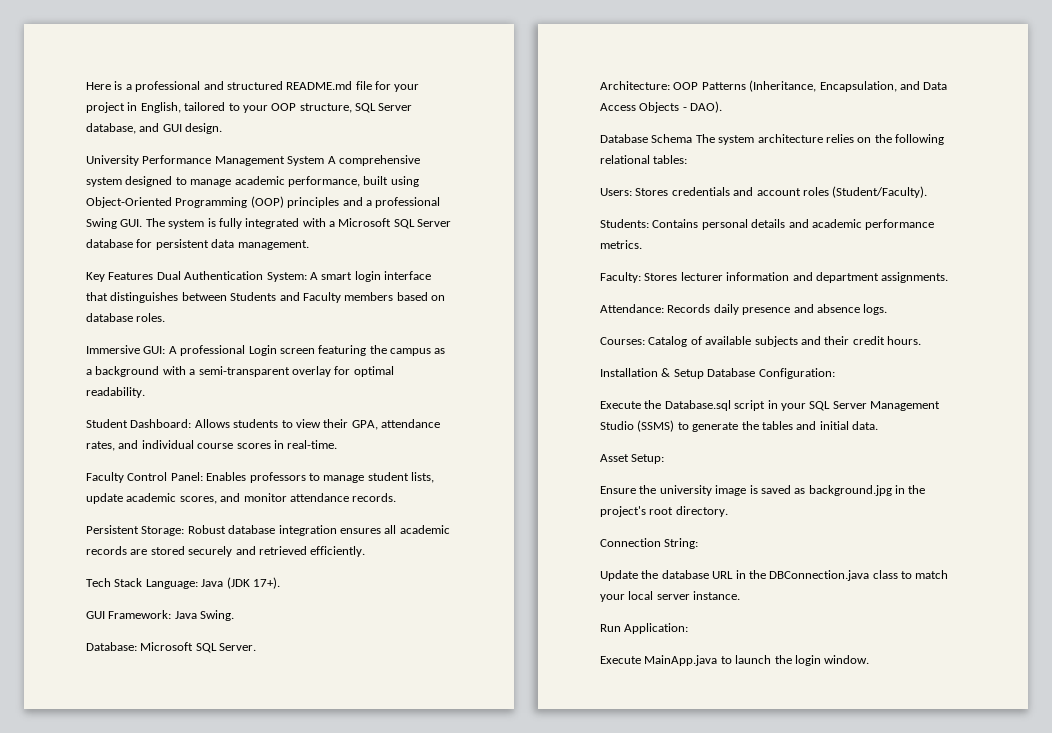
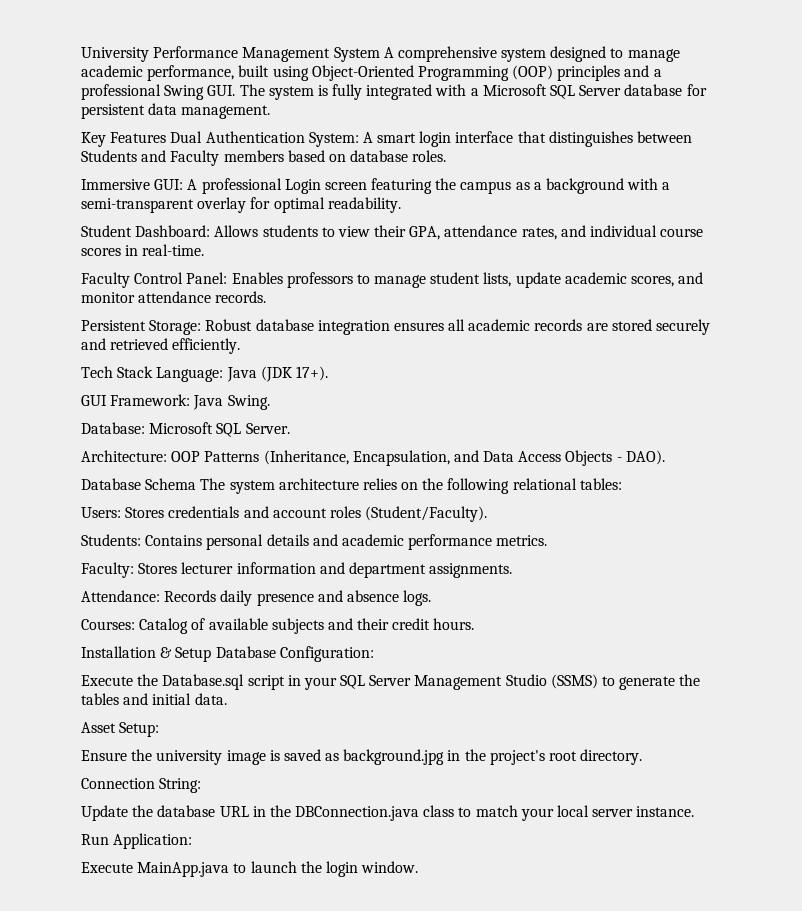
- Here is a professional and structured README.md file for your project in English, tailored to your OOP structure, SQL Server database, and GUI design.

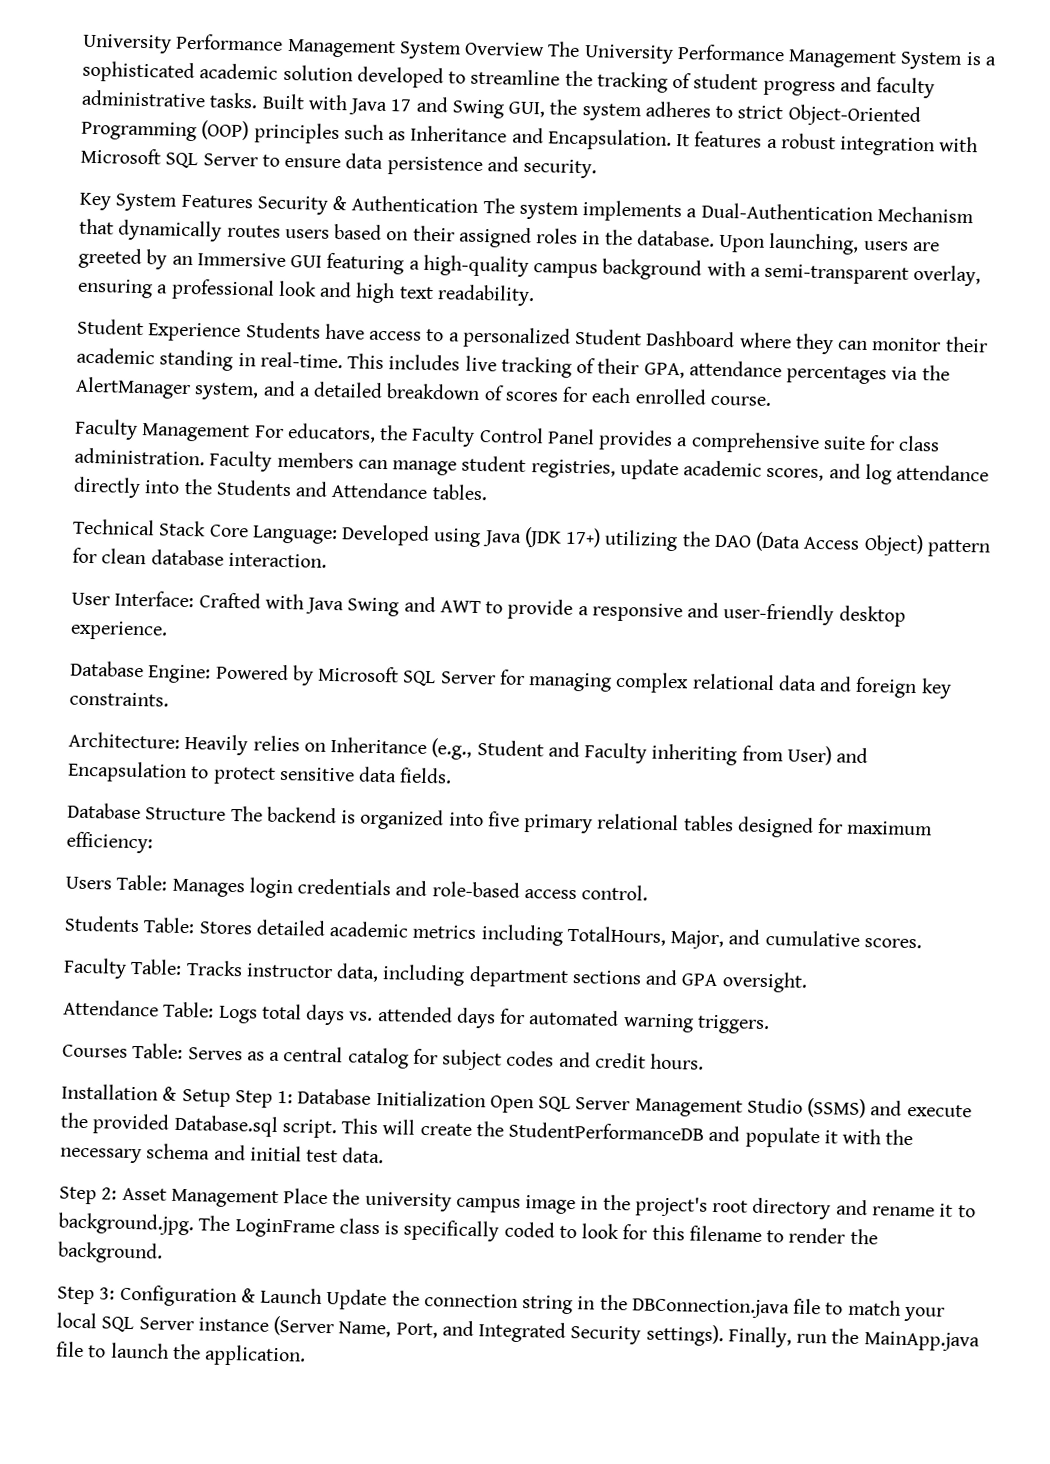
- University Performance Management System A comprehensive system designed to manage academic performance, built using Object-Oriented Programming (OOP) principles and a professional Swing GUI. The system is fully integrated with a Microsoft SQL Server database for persistent data management.
- Key Features Dual Authentication System: A smart login interface that distinguishes between Students and Faculty members based on database roles.
- Immersive GUI: A professional Login screen featuring the campus as a background with a semi-transparent overlay for optimal readability.
- Student Dashboard: Allows students to view their GPA, attendance rates, and individual course scores in real-time.
- Faculty Control Panel: Enables professors to manage student lists, update academic scores, and monitor attendance records.
- Persistent Storage: Robust database integration ensures all academic records are stored securely and retrieved efficiently.
- Tech Stack Language: Java (JDK 17+).
- GUI Framework: Java Swing.
- Database: Microsoft SQL Server.
- Architecture: OOP Patterns (Inheritance, Encapsulation, and Data Access Objects - DAO).
- Database Schema The system architecture relies on the following relational tables:
- Users: Stores credentials and account roles (Student/Faculty).
- Students: Contains personal details and academic performance metrics.
- Faculty: Stores lecturer information and department assignments.
- Attendance: Records daily presence and absence logs.
- Courses: Catalog of available subjects and their credit hours.
+ University Performance Management System Overview The University Performance Management System is a sophisticated academic solution developed to streamline the tracking of student progress and faculty administrative tasks. Built with Java 17 and Swing GUI, the system adheres to strict Object-Oriented Programming (OOP) principles such as Inheritance and Encapsulation. It features a robust integration with Microsoft SQL Server to ensure data persistence and security.
+ Key System Features Security & Authentication The system implements a Dual-Authentication Mechanism that dynamically routes users based on their assigned roles in the database. Upon launching, users are greeted by an Immersive GUI featuring a high-quality campus background with a semi-transparent overlay, ensuring a professional look and high text readability.
+ Student Experience Students have access to a personalized Student Dashboard where they can monitor their academic standing in real-time. This includes live tracking of their GPA, attendance percentages via the AlertManager system, and a detailed breakdown of scores for each enrolled course.
+ Faculty Management For educators, the Faculty Control Panel provides a comprehensive suite for class administration. Faculty members can manage student registries, update academic scores, and log attendance directly into the Students and Attendance tables.
+ Technical Stack Core Language: Developed using Java (JDK 17+) utilizing the DAO (Data Access Object) pattern for clean database interaction.
+ User Interface: Crafted with Java Swing and AWT to provide a responsive and user-friendly desktop experience.
+ Database Engine: Powered by Microsoft SQL Server for managing complex relational data and foreign key constraints.
+ Architecture: Heavily relies on Inheritance (e.g., Student and Faculty inheriting from User) and Encapsulation to protect sensitive data fields.
+ Database Structure The backend is organized into five primary relational tables designed for maximum efficiency:
+ Users Table: Manages login credentials and role-based access control.
+ Students Table: Stores detailed academic metrics including TotalHours, Major, and cumulative scores.
+ Faculty Table: Tracks instructor data, including department sections and GPA oversight.
+ Attendance Table: Logs total days vs. attended days for automated warning triggers.
+ Courses Table: Serves as a central catalog for subject codes and credit hours.
- Installation & Setup Database Configuration:
- Execute the Database.sql script in your SQL Server Management Studio (SSMS) to generate the tables and initial data.
+ Installation & Setup Step 1: Database Initialization Open SQL Server Management Studio (SSMS) and execute the provided Database.sql script. This will create the StudentPerformanceDB and populate it with the necessary schema and initial test data.
- Asset Setup:
- Ensure the university image is saved as background.jpg in the project's root directory.
- Connection String:
- Update the database URL in the DBConnection.java class to match your local server instance.
- Run Application:
- Execute MainApp.java to launch the login window.
+ Step 2: Asset Management Place the university campus image in the project's root directory and rename it to background.jpg. The LoginFrame class is specifically coded to look for this filename to render the background.
+ Step 3: Configuration & Launch Update the connection string in the DBConnection.java file to match your local SQL Server instance (Server Name, Port, and Integrated Security settings). Finally, run the MainApp.java file to launch the application.

